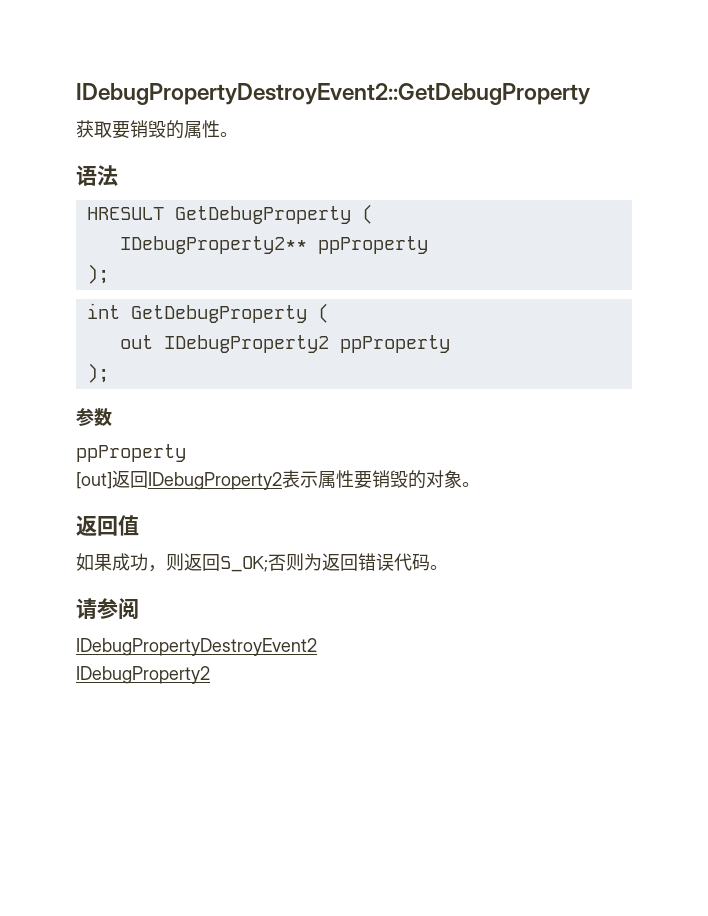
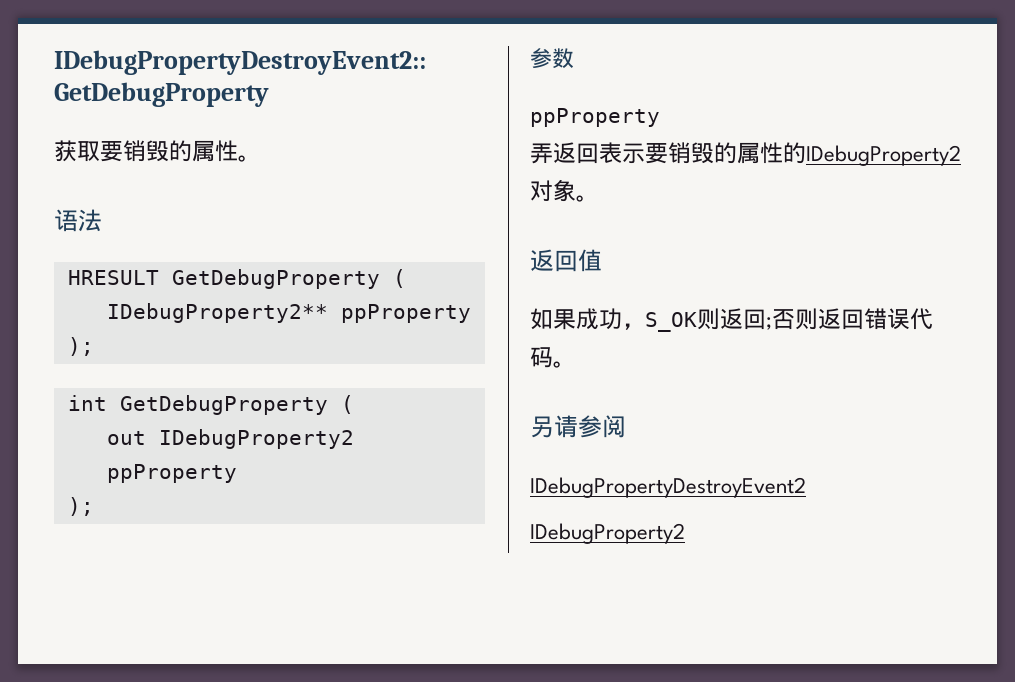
- [out]返回IDebugProperty2表示属性要销毁的对象。
+ 弄返回表示要销毁的属性的IDebugProperty2对象。
- 如果成功，则返回S_OK;否则为返回错误代码。
+ 如果成功，S_OK则返回;否则返回错误代码。
- 请参阅
+ 另请参阅

